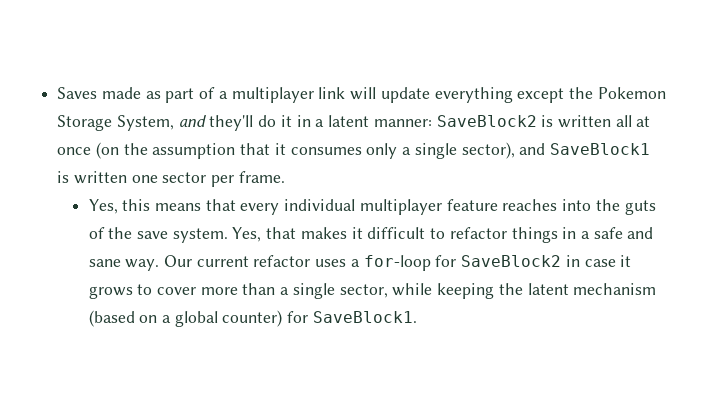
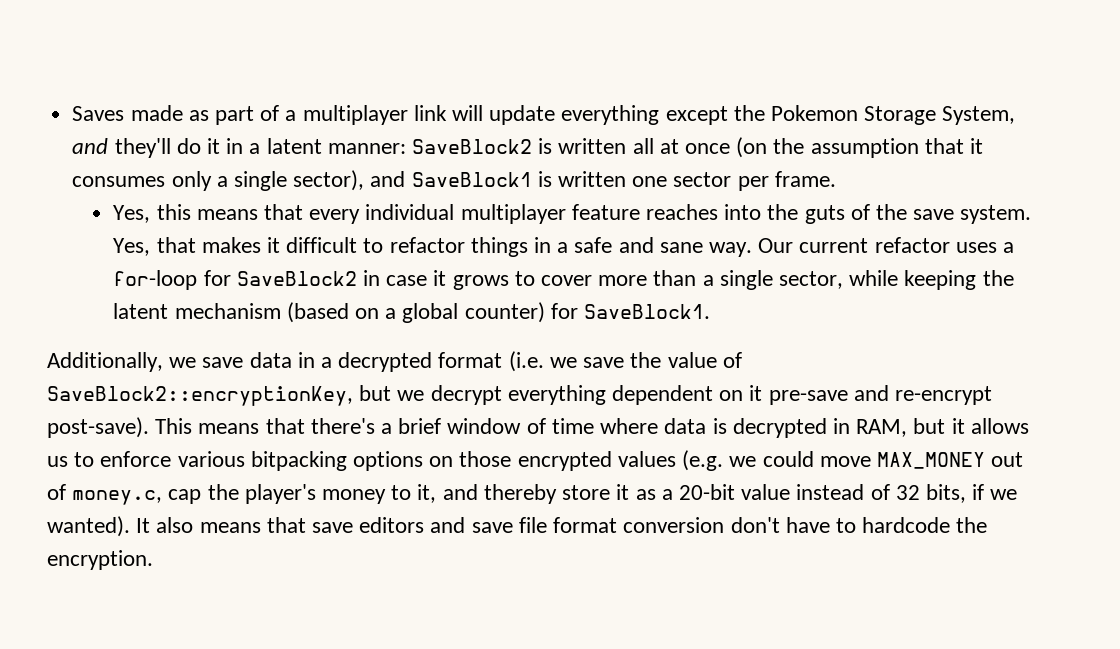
+ Additionally, we save data in a decrypted format (i.e. we save the value of SaveBlock2::encryptionKey, but we decrypt everything dependent on it pre-save and re-encrypt post-save). This means that there's a brief window of time where data is decrypted in RAM, but it allows us to enforce various bitpacking options on those encrypted values (e.g. we could move MAX_MONEY out of money.c, cap the player's money to it, and thereby store it as a 20-bit value instead of 32 bits, if we wanted). It also means that save editors and save file format conversion don't have to hardcode the encryption.

